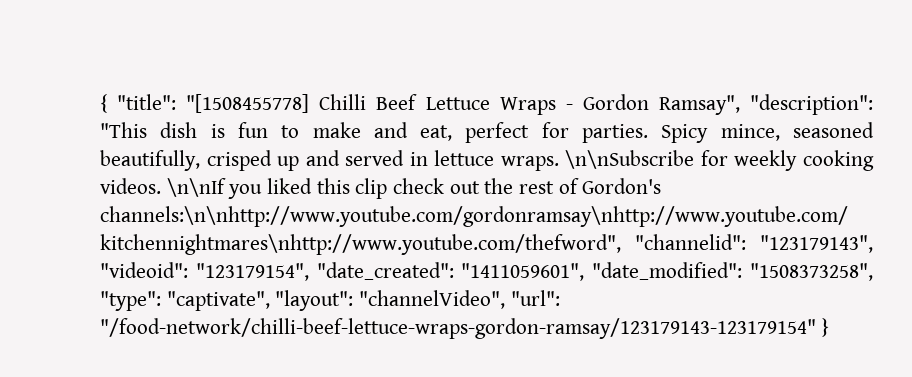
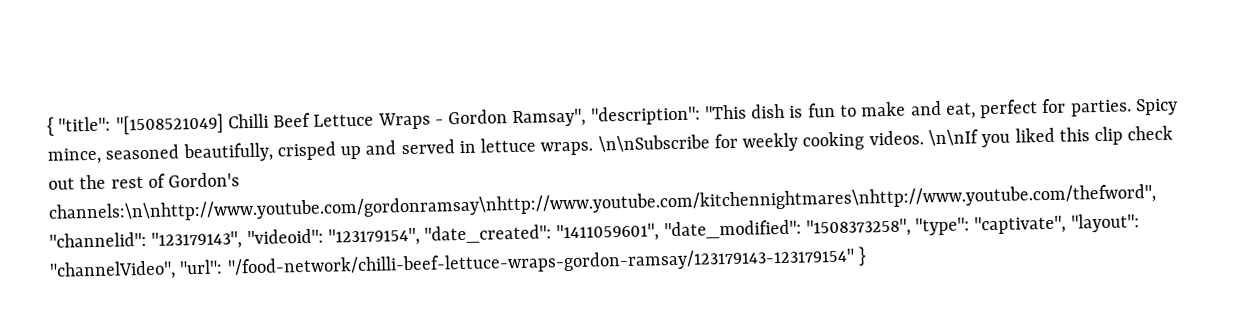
- { "title": "[1508455778] Chilli Beef Lettuce Wraps - Gordon Ramsay", "description": "This dish is fun to make and eat, perfect for parties.
+ { "title": "[1508521049] Chilli Beef Lettuce Wraps - Gordon Ramsay", "description": "This dish is fun to make and eat, perfect for parties.

